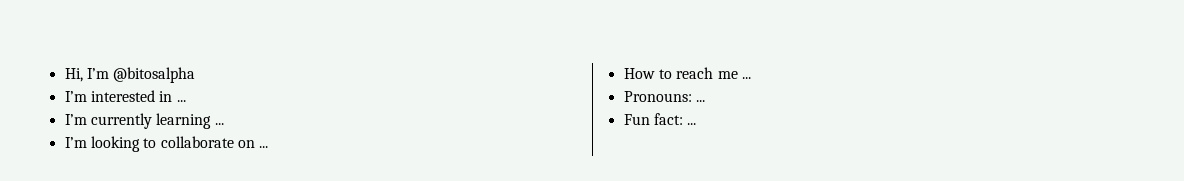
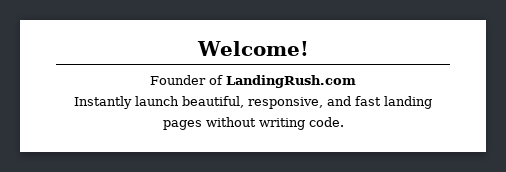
- Hi, I’m @bitosalpha
- I’m interested in ...
- I’m currently learning ...
- I’m looking to collaborate on ...
- How to reach me ...
- Pronouns: ...
- Fun fact: ...
+ Welcome!
+ Founder of LandingRush.com
+ Instantly launch beautiful, responsive, and fast landing pages without writing code.

